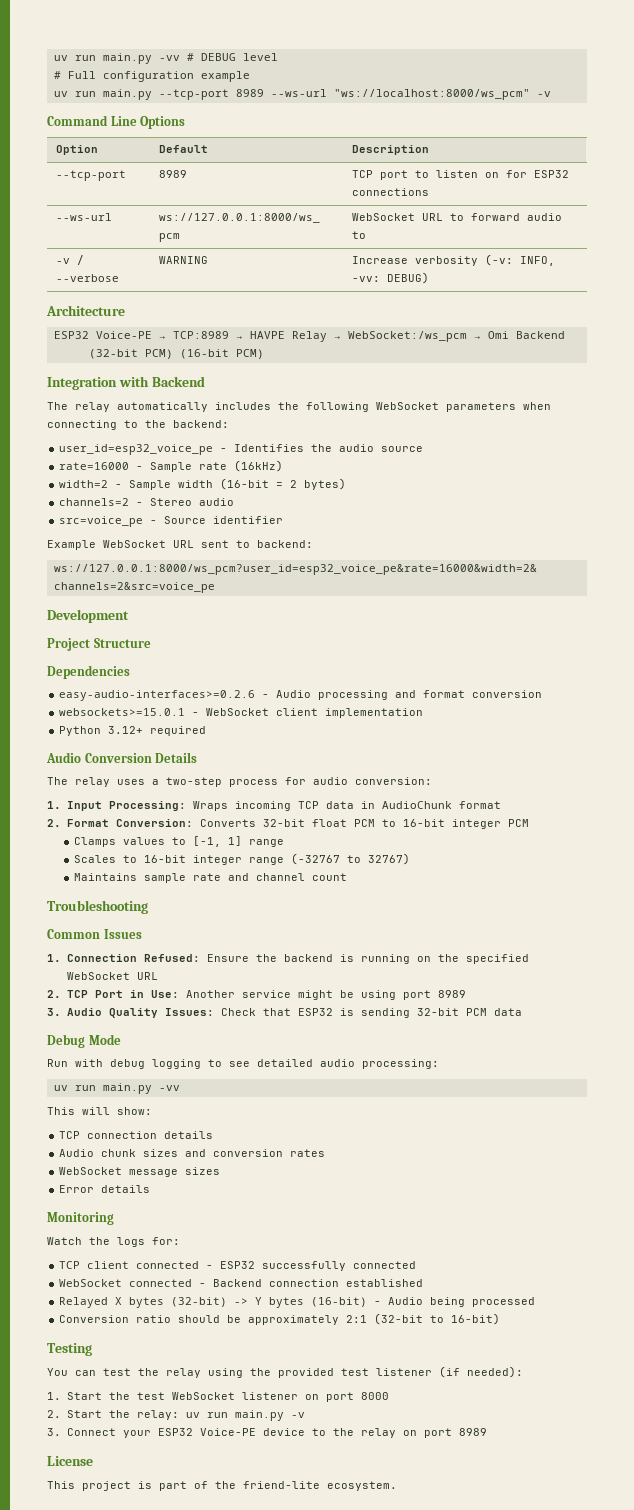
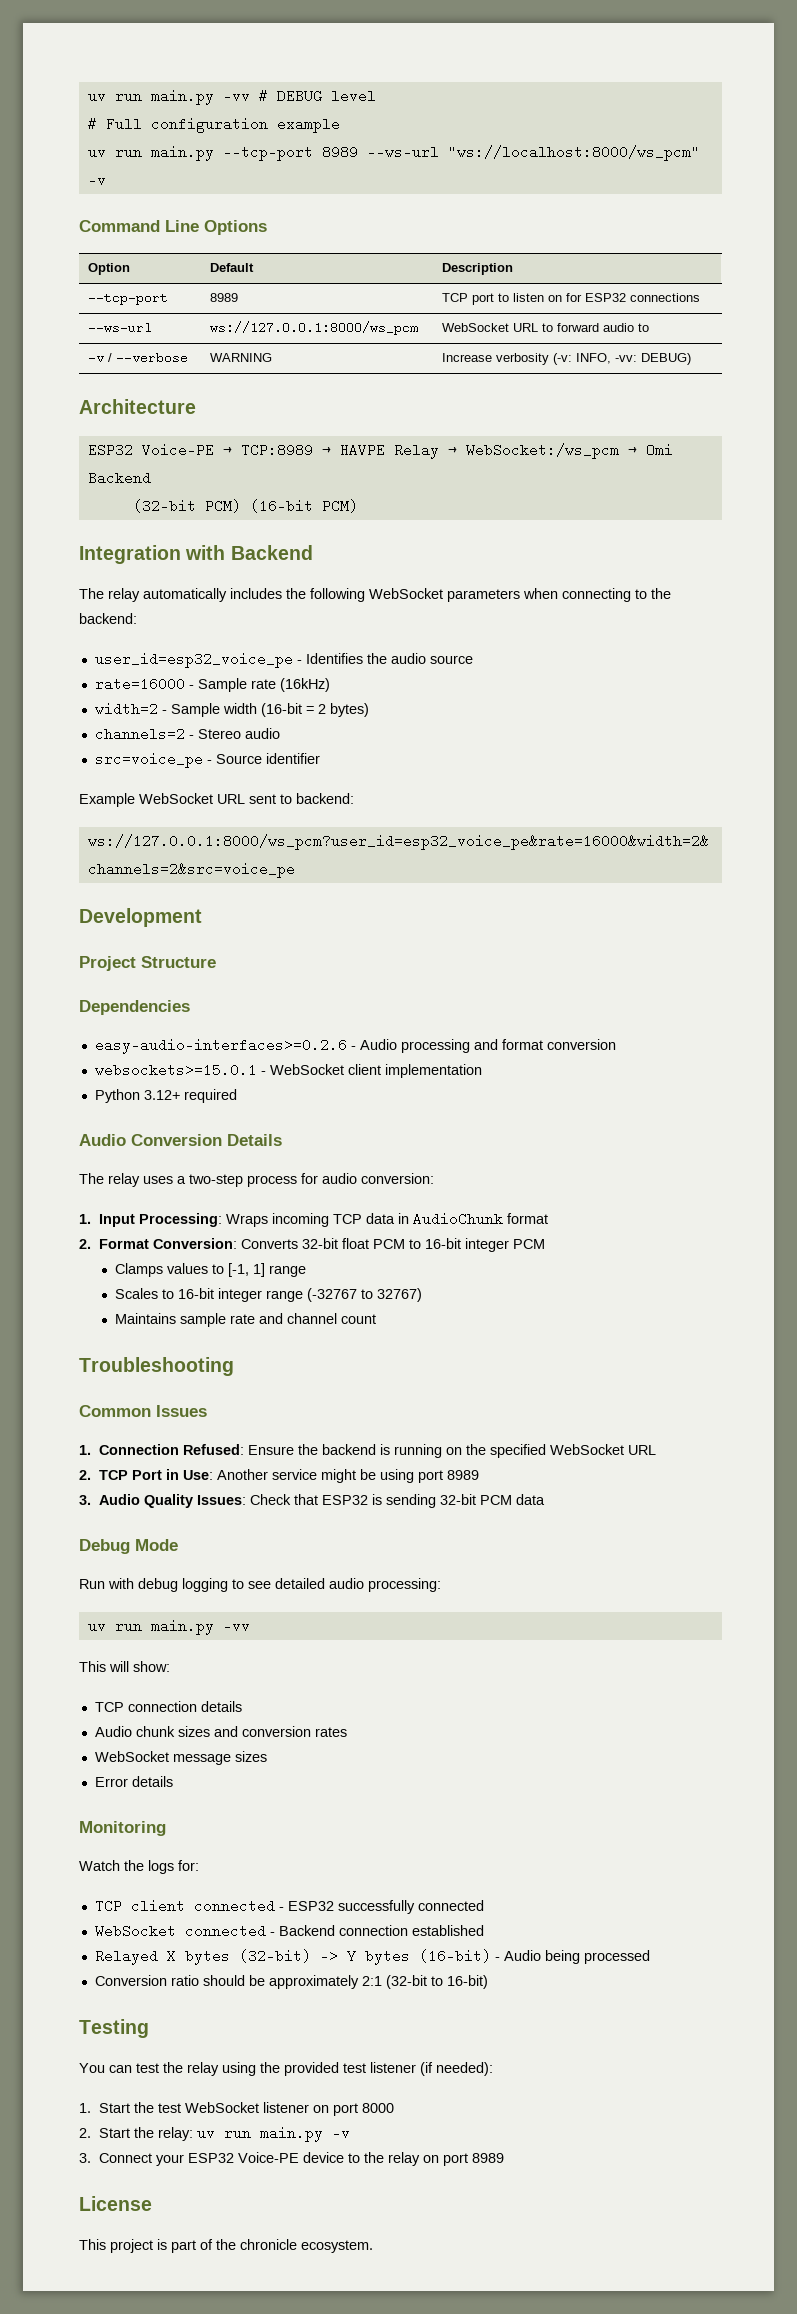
- This project is part of the friend-lite ecosystem.
+ This project is part of the chronicle ecosystem.

